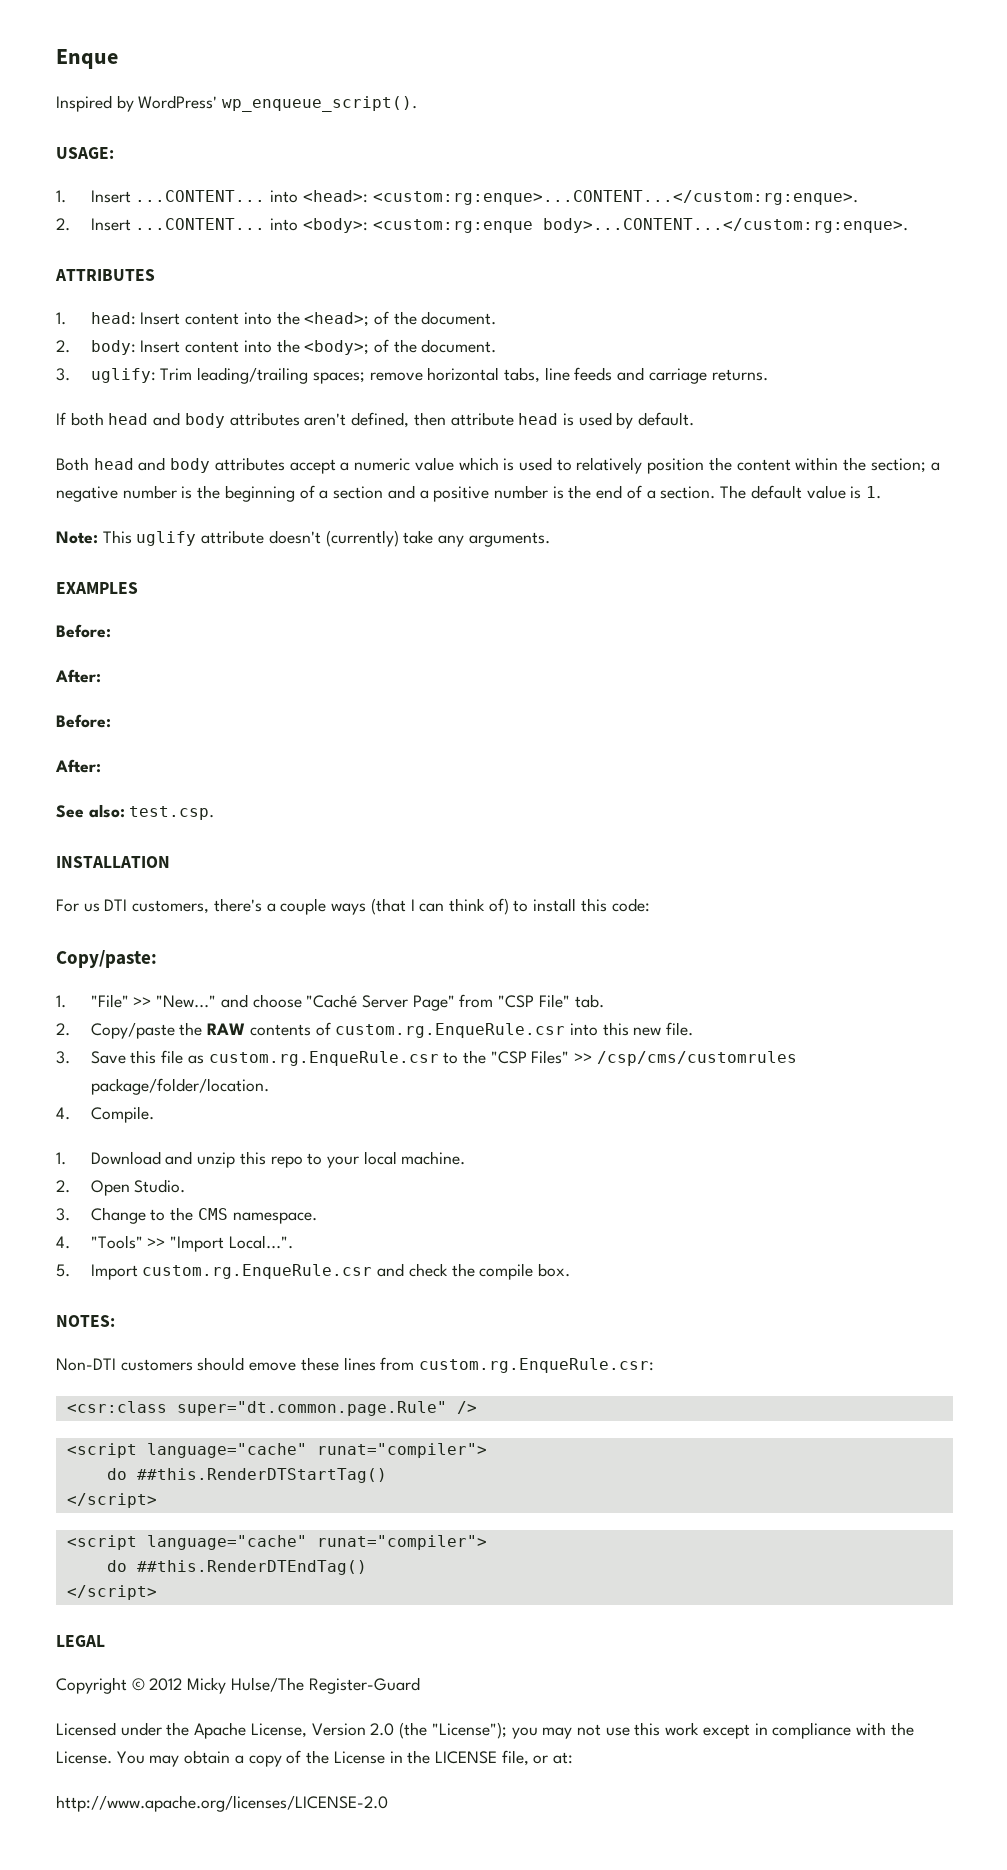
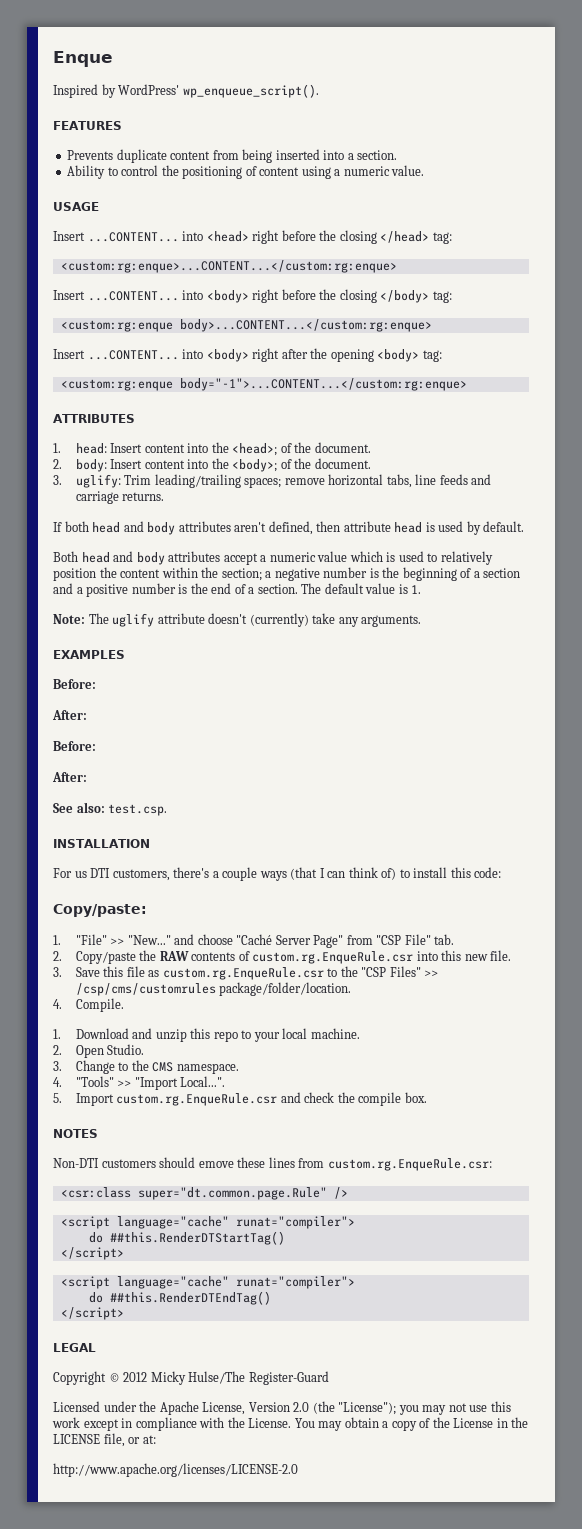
- USAGE:
- 1. Insert ...CONTENT... into <head>: <custom:rg:enque>...CONTENT...</custom:rg:enque>.
- 2. Insert ...CONTENT... into <body>: <custom:rg:enque body>...CONTENT...</custom:rg:enque>.
+ FEATURES
+ Prevents duplicate content from being inserted into a section.
+ Ability to control the positioning of content using a numeric value.
+ USAGE
+ Insert ...CONTENT... into <head> right before the closing </head> tag:
+ <custom:rg:enque>...CONTENT...</custom:rg:enque>
+ Insert ...CONTENT... into <body> right before the closing </body> tag:
+ <custom:rg:enque body>...CONTENT...</custom:rg:enque>
+ Insert ...CONTENT... into <body> right after the opening <body> tag:
+ <custom:rg:enque body="-1">...CONTENT...</custom:rg:enque>
- Note: This uglify attribute doesn't (currently) take any arguments.
+ Note: The uglify attribute doesn't (currently) take any arguments.
- NOTES:
+ NOTES

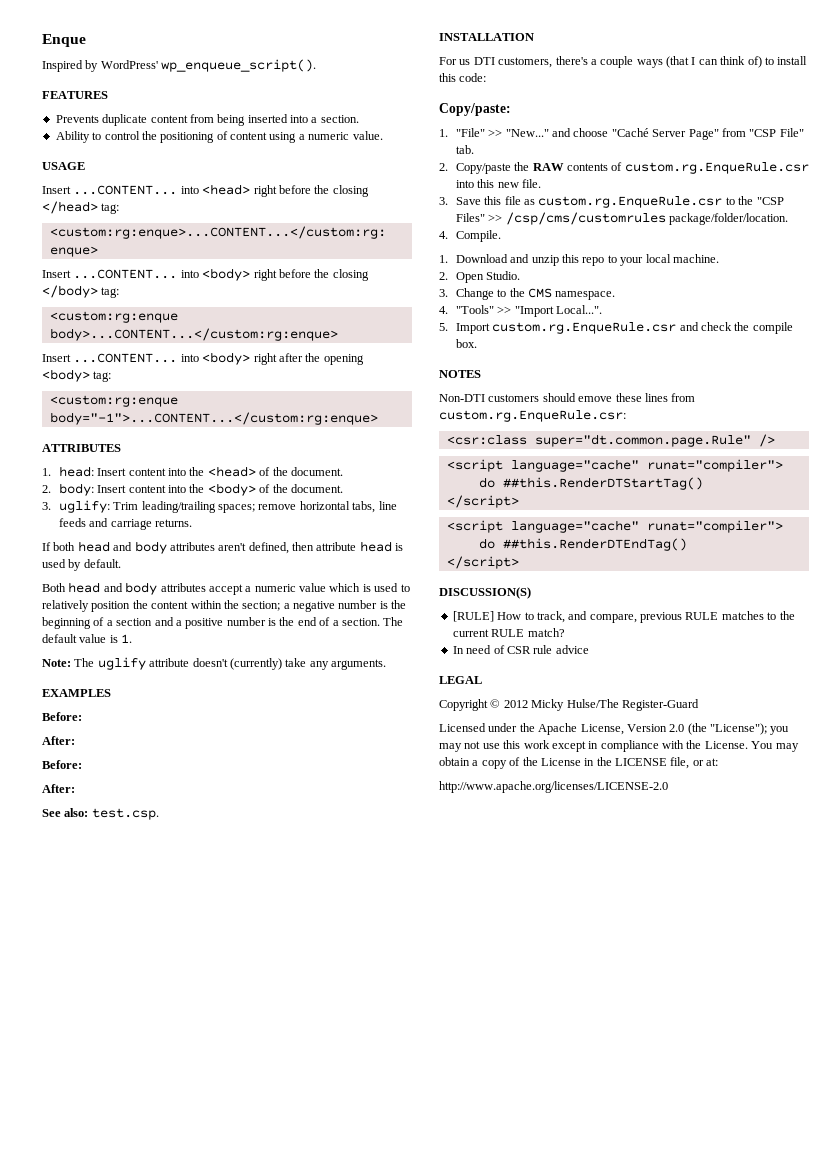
- 1. head: Insert content into the <head>; of the document.
+ 1. head: Insert content into the <head> of the document.
- 2. body: Insert content into the <body>; of the document.
+ 2. body: Insert content into the <body> of the document.
+ DISCUSSION(S)
+ [RULE] How to track, and compare, previous RULE matches to the current RULE match?
+ In need of CSR rule advice

